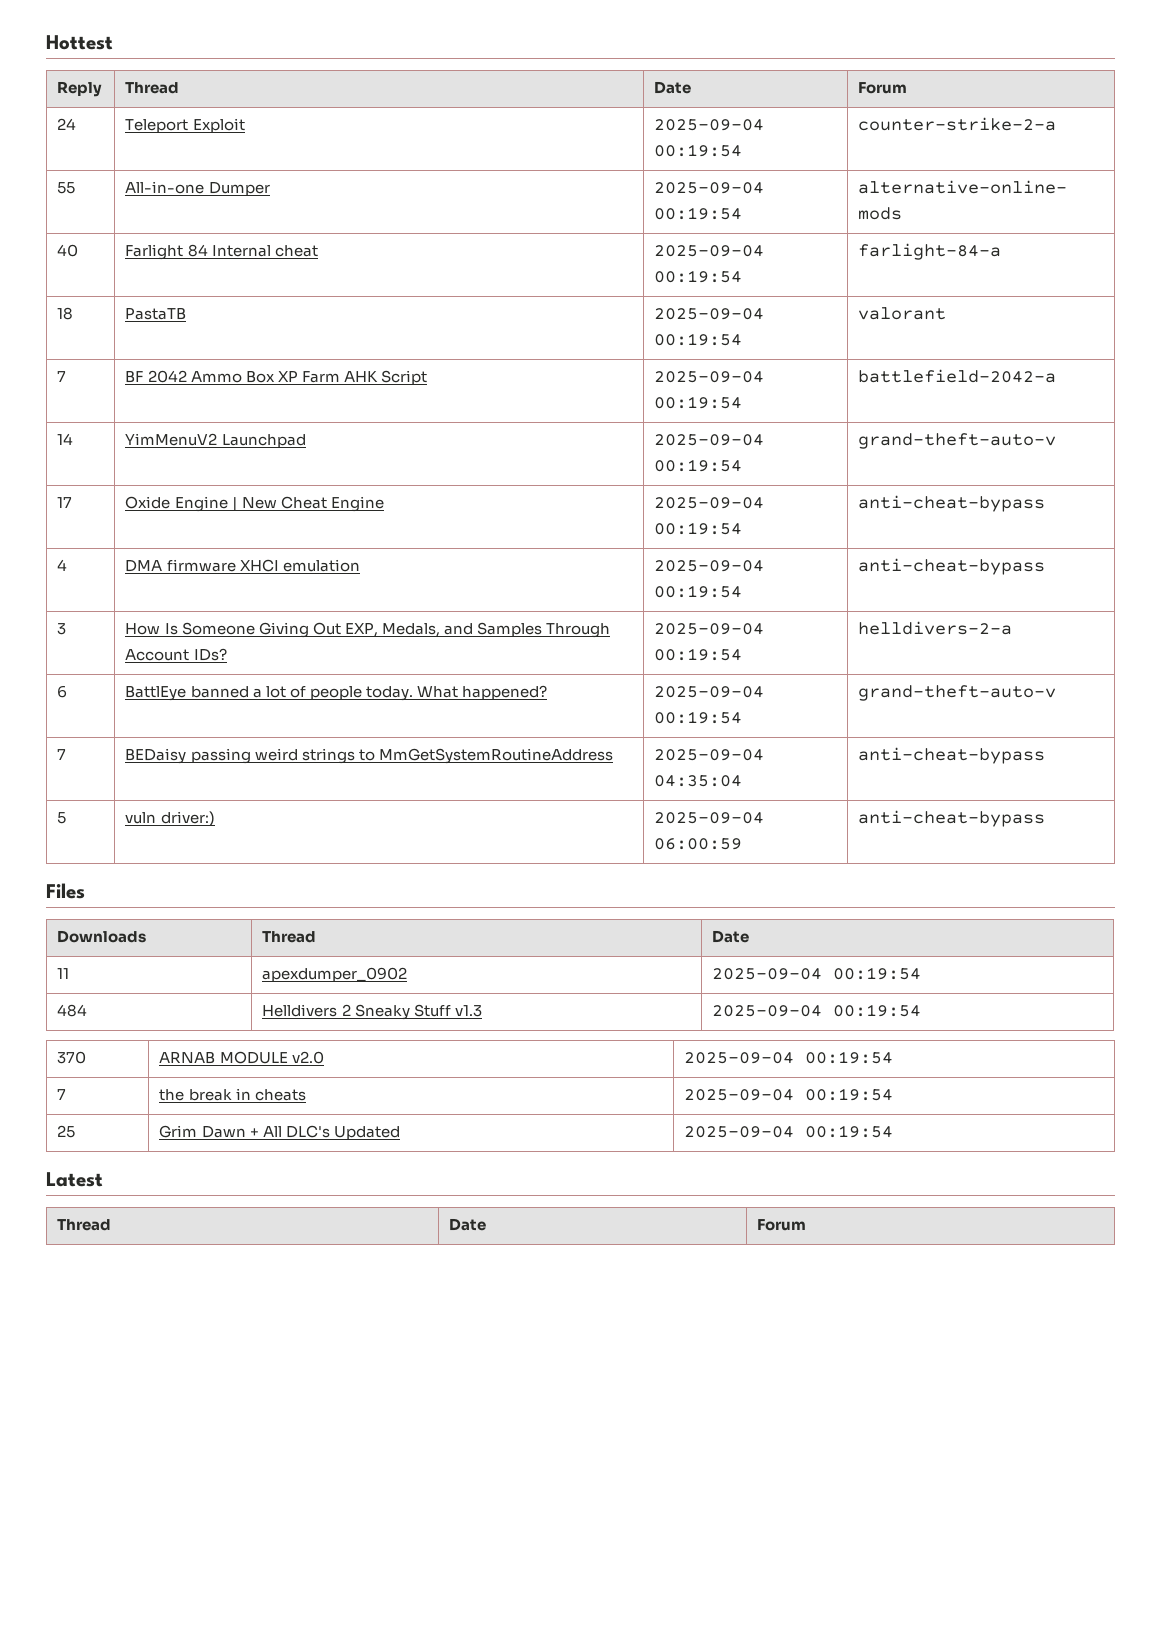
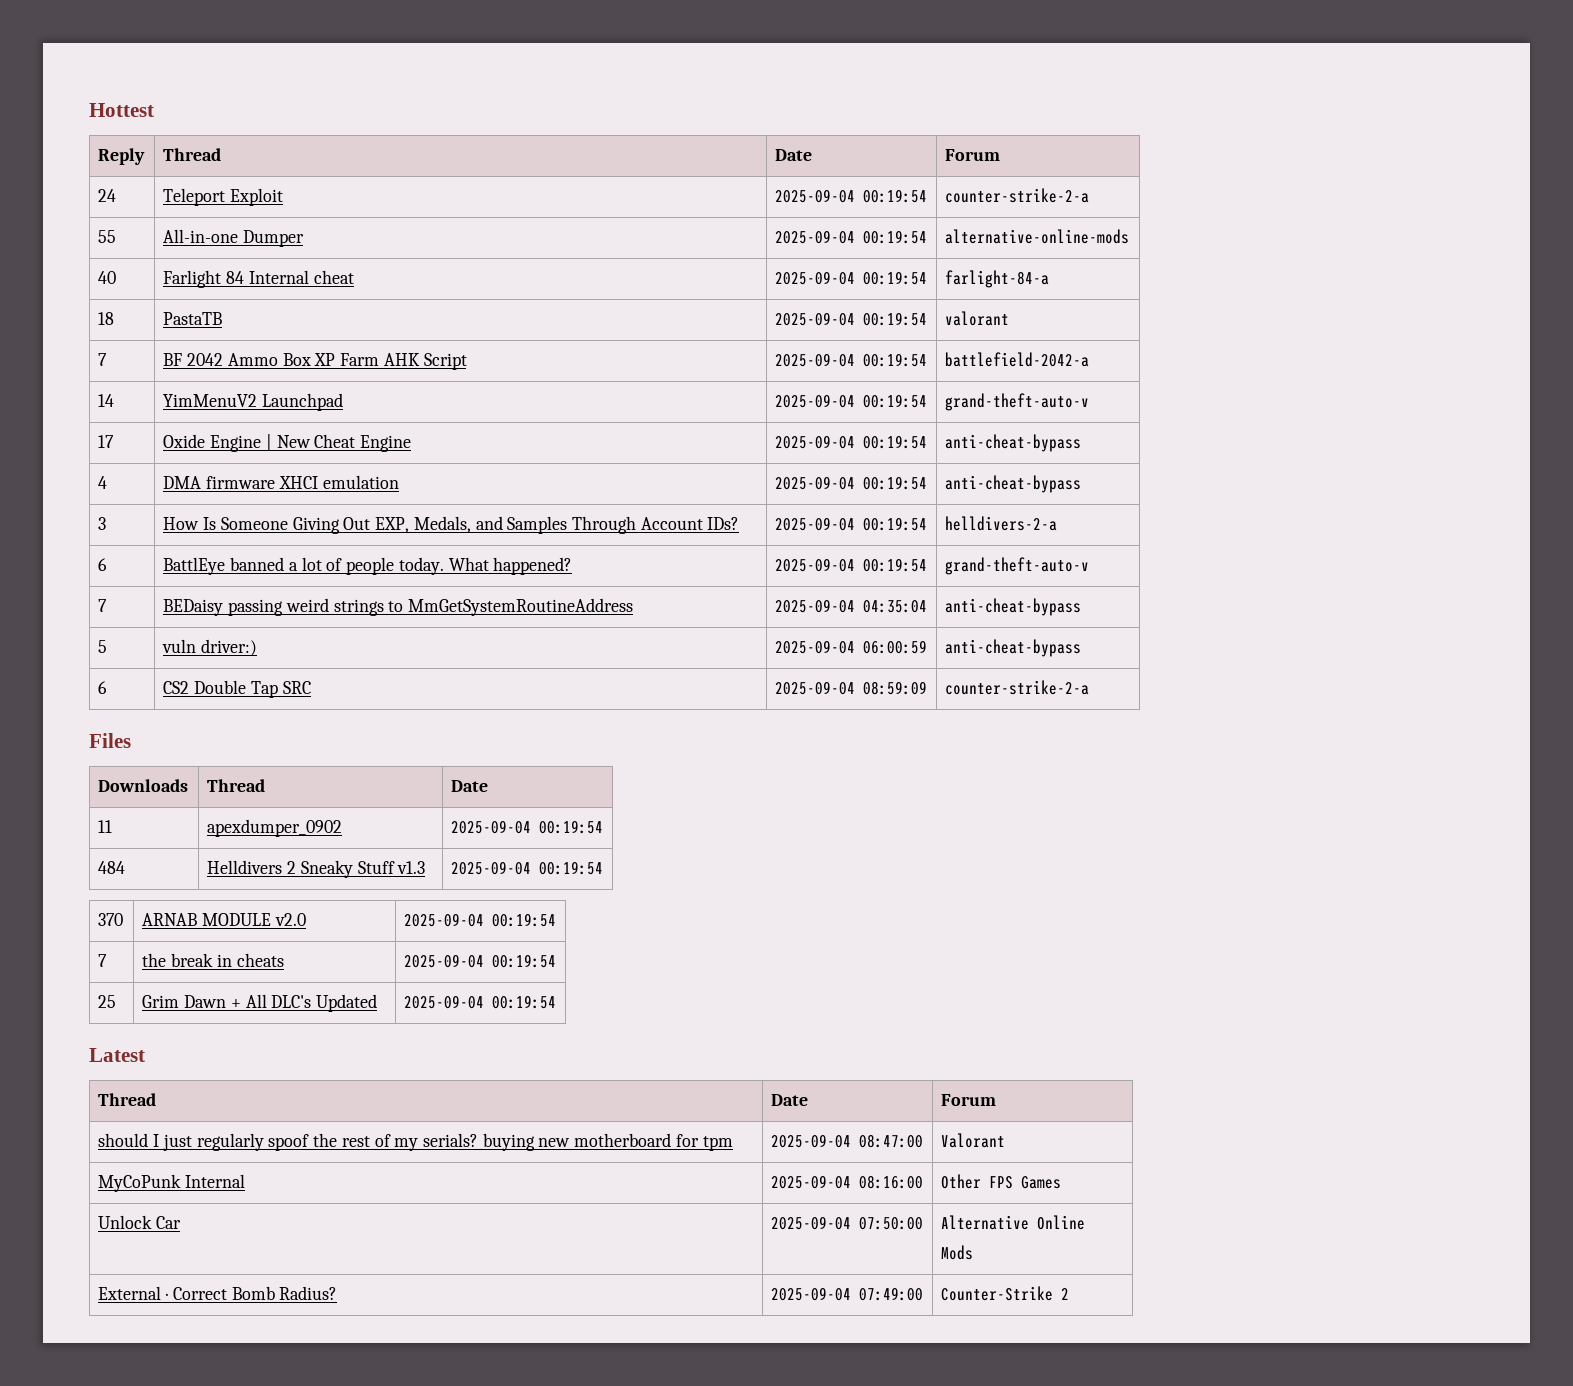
+ 6 | CS2 Double Tap SRC | 2025-09-04 08:59:09 | counter-strike-2-a
+ should I just regularly spoof the rest of my serials? buying new motherboard for tpm | 2025-09-04 08:47:00 | Valorant
+ MyCoPunk Internal | 2025-09-04 08:16:00 | Other FPS Games
+ Unlock Car | 2025-09-04 07:50:00 | Alternative Online Mods
+ External · Correct Bomb Radius? | 2025-09-04 07:49:00 | Counter-Strike 2

